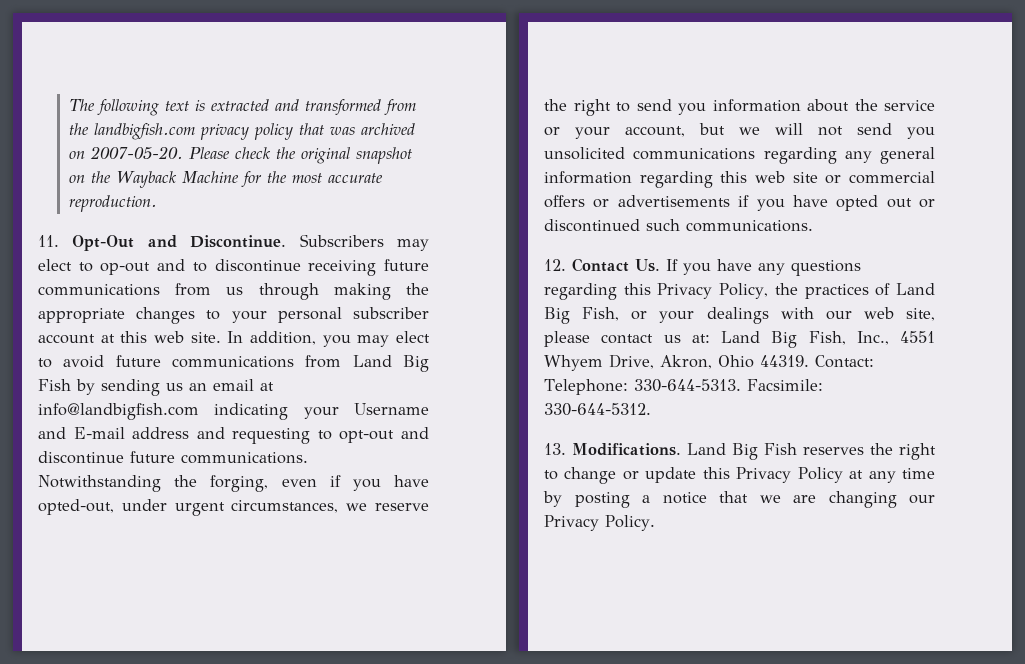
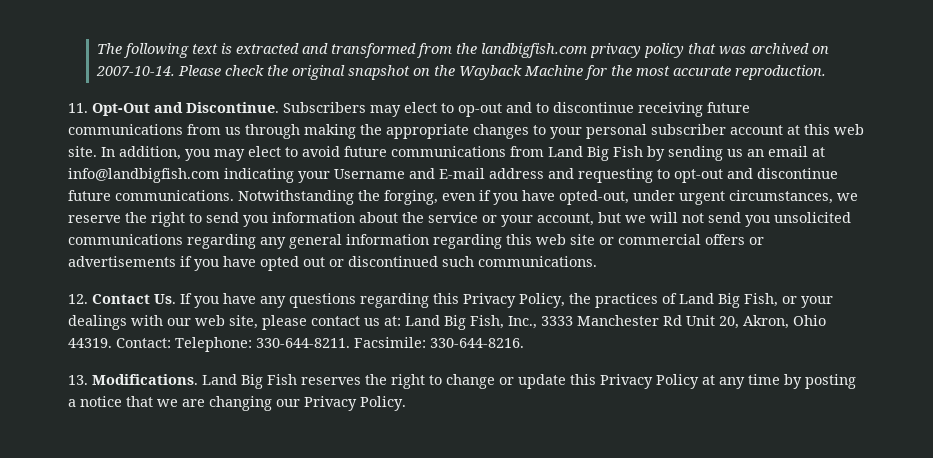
- The following text is extracted and transformed from the landbigfish.com privacy policy that was archived on 2007-05-20.
+ The following text is extracted and transformed from the landbigfish.com privacy policy that was archived on 2007-10-14.
- 12. Contact Us. If you have any questions regarding this Privacy Policy, the practices of Land Big Fish, or your dealings with our web site, please contact us at: Land Big Fish, Inc., 4551 Whyem Drive, Akron, Ohio 44319.
+ 12. Contact Us. If you have any questions regarding this Privacy Policy, the practices of Land Big Fish, or your dealings with our web site, please contact us at: Land Big Fish, Inc., 3333 Manchester Rd Unit 20, Akron, Ohio 44319.
- Contact: Telephone: 330-644-5313. Facsimile: 330-644-5312.
+ Contact: Telephone: 330-644-8211. Facsimile: 330-644-8216.

